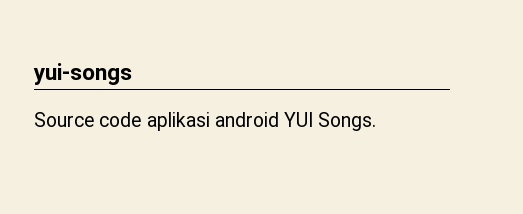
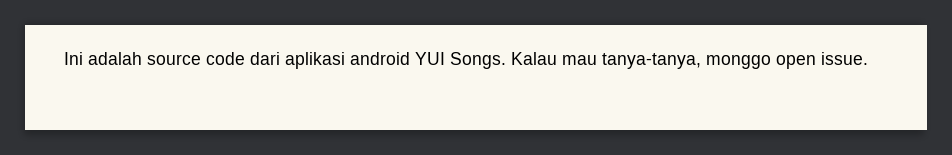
- yui-songs
- Source code aplikasi android YUI Songs.
+ Ini adalah source code dari aplikasi android YUI Songs. Kalau mau tanya-tanya, monggo open issue.

